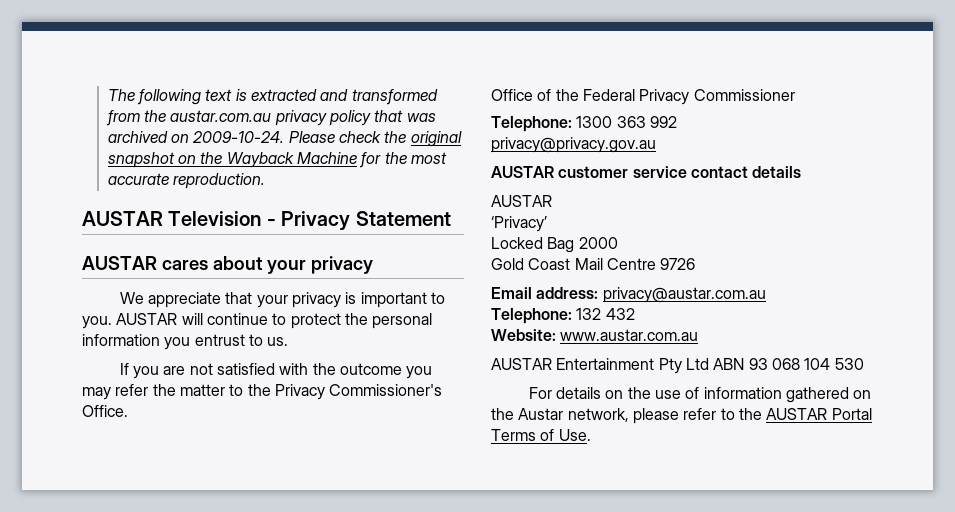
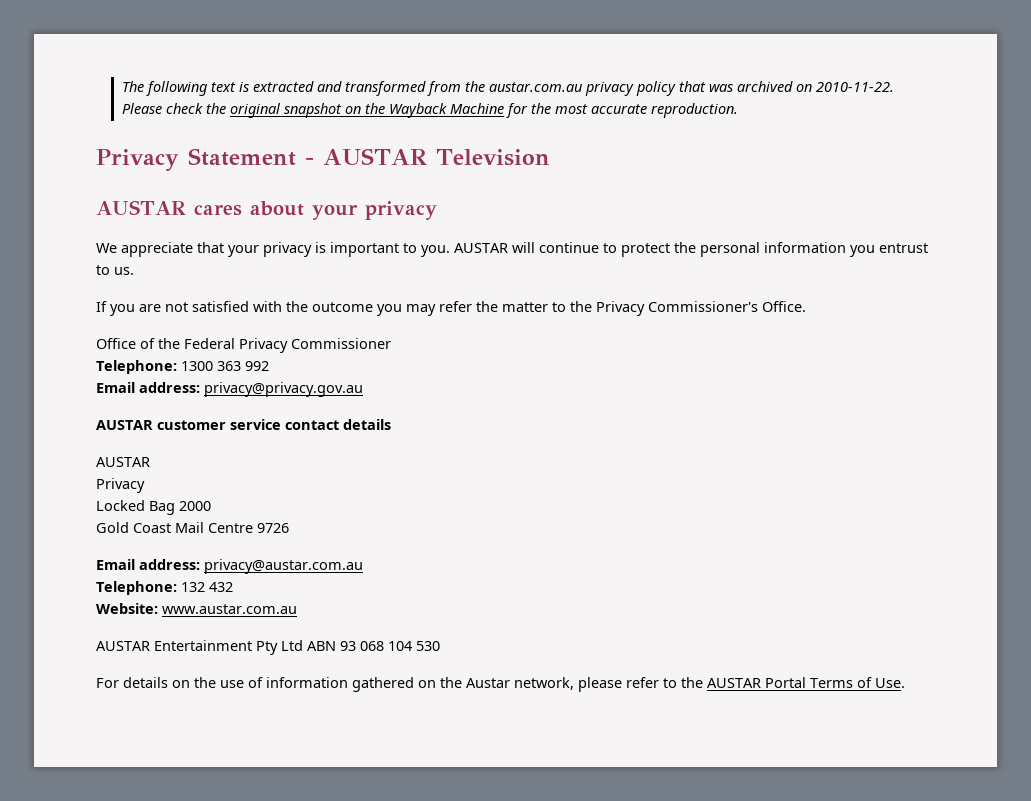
- The following text is extracted and transformed from the austar.com.au privacy policy that was archived on 2009-10-24.
+ The following text is extracted and transformed from the austar.com.au privacy policy that was archived on 2010-11-22.
- AUSTAR Television - Privacy Statement
+ Privacy Statement - AUSTAR Television
- privacy@privacy.gov.au
+ Email address: privacy@privacy.gov.au
  AUSTAR customer service contact details
  AUSTAR
- ‘Privacy’
+ Privacy

